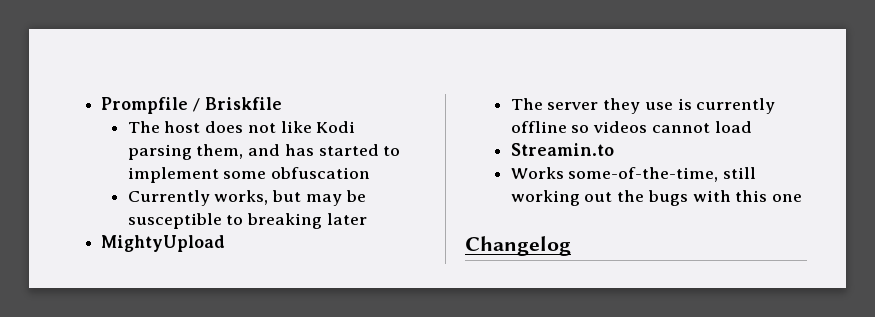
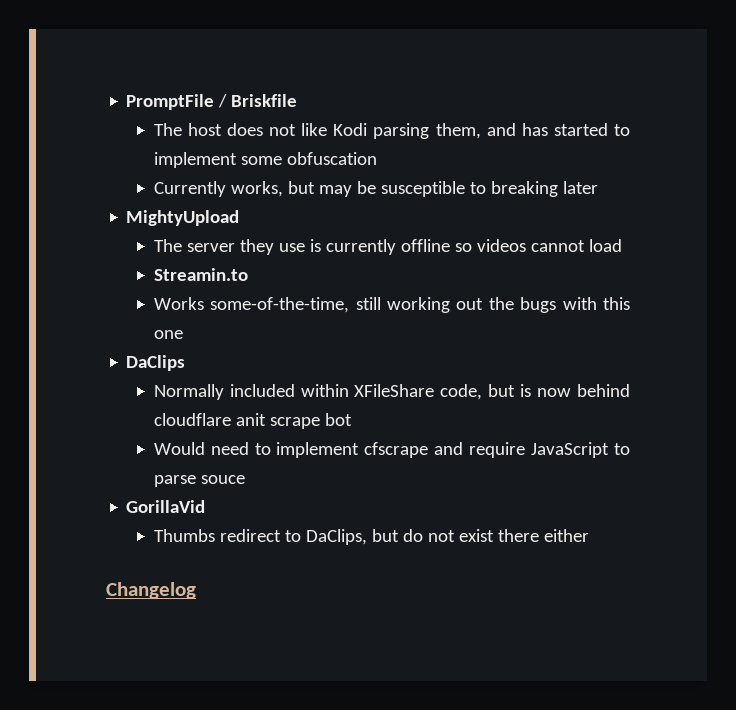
- Prompfile / Briskfile
+ PromptFile / Briskfile
+ DaClips
+ Normally included within XFileShare code, but is now behind cloudflare anit scrape bot
+ Would need to implement cfscrape and require JavaScript to parse souce
+ GorillaVid
+ Thumbs redirect to DaClips, but do not exist there either

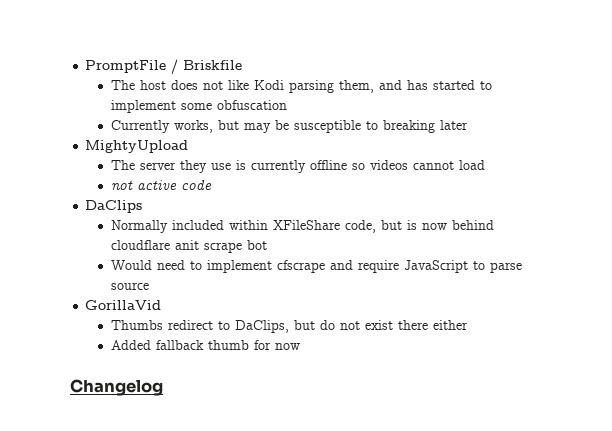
- Streamin.to
- Works some-of-the-time, still working out the bugs with this one
+ not active code
- Would need to implement cfscrape and require JavaScript to parse souce
+ Would need to implement cfscrape and require JavaScript to parse source
+ Added fallback thumb for now

